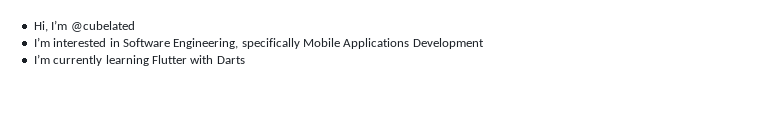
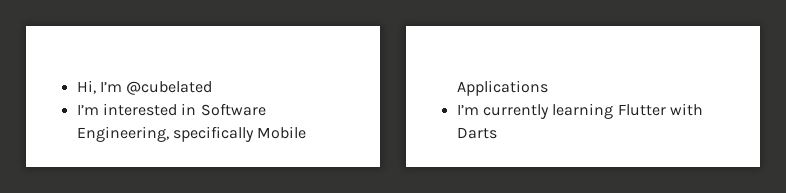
- I’m interested in Software Engineering, specifically Mobile Applications Development
+ I’m interested in Software Engineering, specifically Mobile Applications

